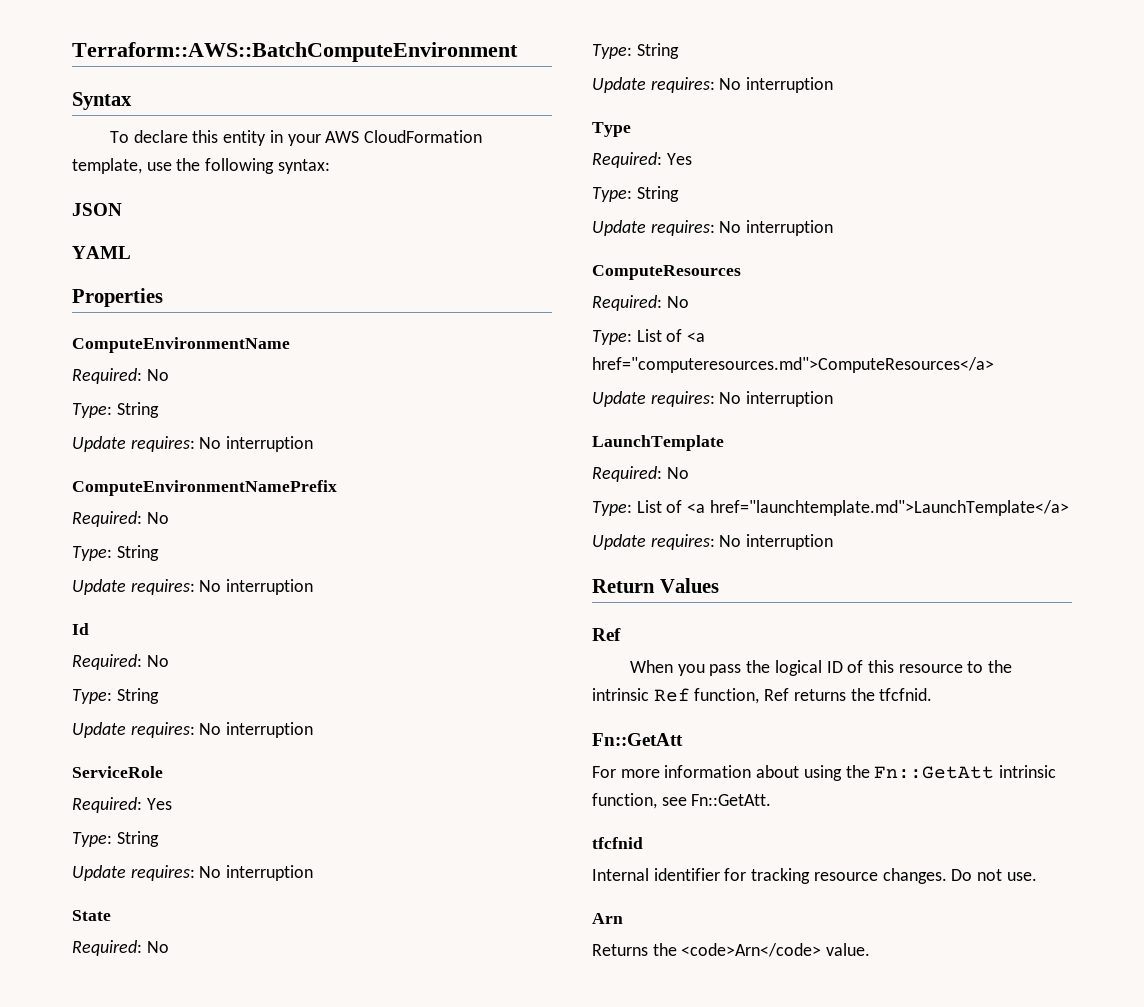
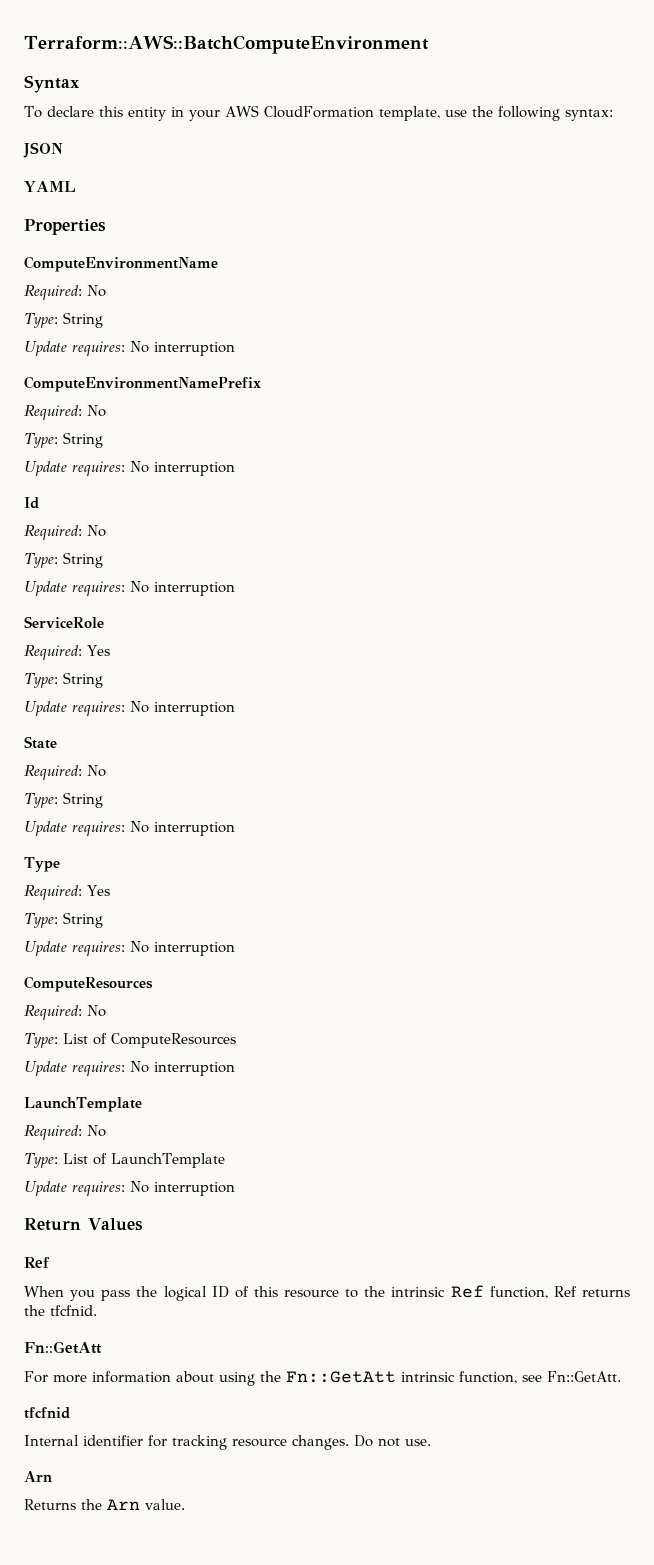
- Type: List of <a href="computeresources.md">ComputeResources</a>
+ Type: List of ComputeResources
- Type: List of <a href="launchtemplate.md">LaunchTemplate</a>
+ Type: List of LaunchTemplate
- Returns the <code>Arn</code> value.
+ Returns the Arn value.

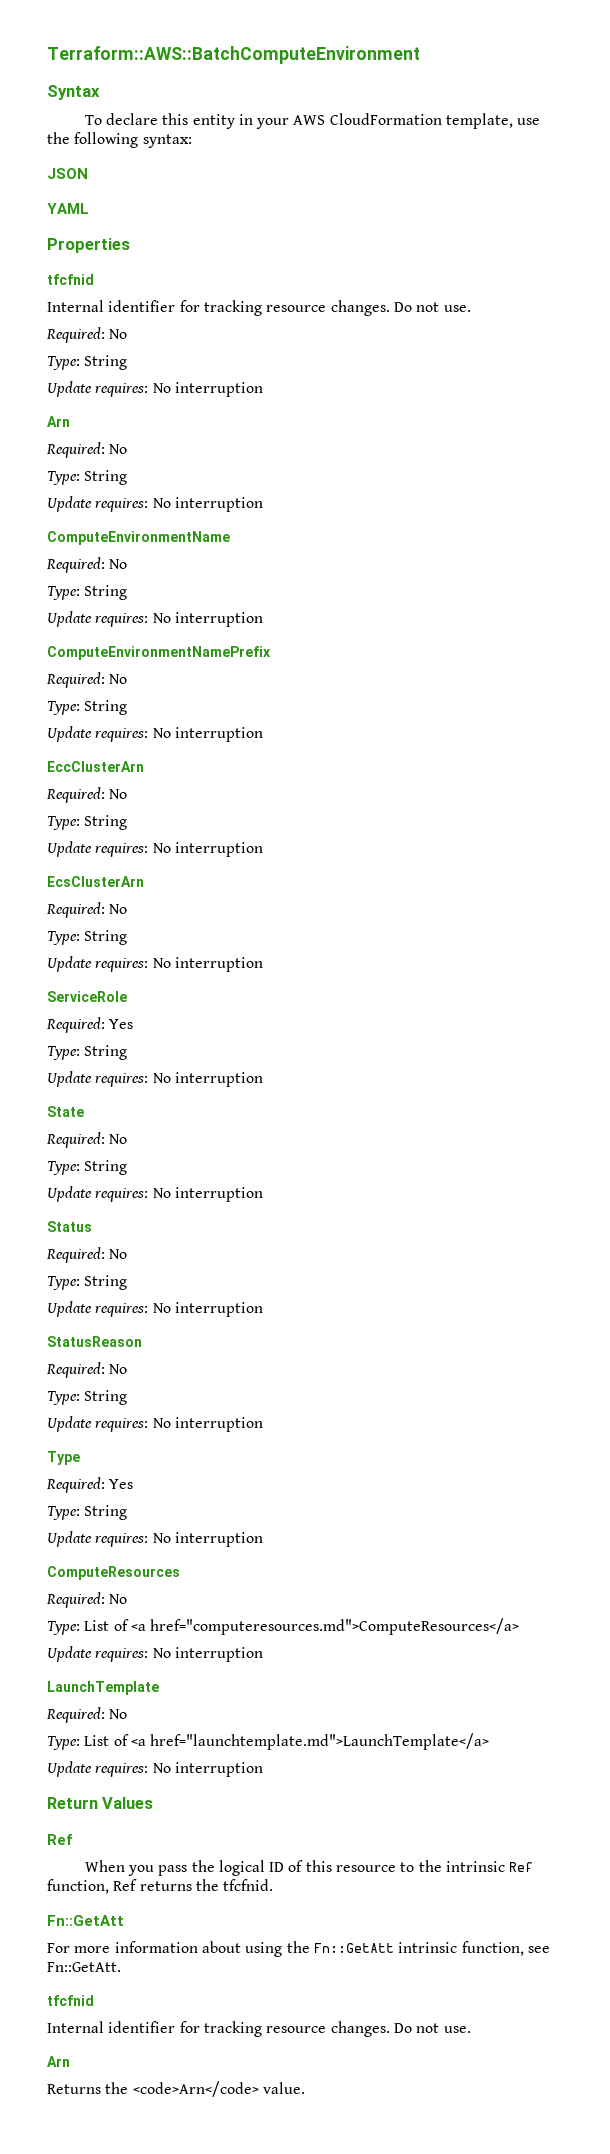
  Properties
+ tfcfnid
+ Internal identifier for tracking resource changes. Do not use.
+ Required: No
+ Type: String
+ Update requires: No interruption
+ Arn
+ Required: No
+ Type: String
+ Update requires: No interruption
- Id
+ EccClusterArn
+ Required: No
+ Type: String
+ Update requires: No interruption
+ EcsClusterArn
+ Status
+ Required: No
+ Type: String
+ Update requires: No interruption
+ StatusReason
+ Required: No
+ Type: String
+ Update requires: No interruption
- Type: List of ComputeResources
+ Type: List of <a href="computeresources.md">ComputeResources</a>
- Type: List of LaunchTemplate
+ Type: List of <a href="launchtemplate.md">LaunchTemplate</a>
- Returns the Arn value.
+ Returns the <code>Arn</code> value.

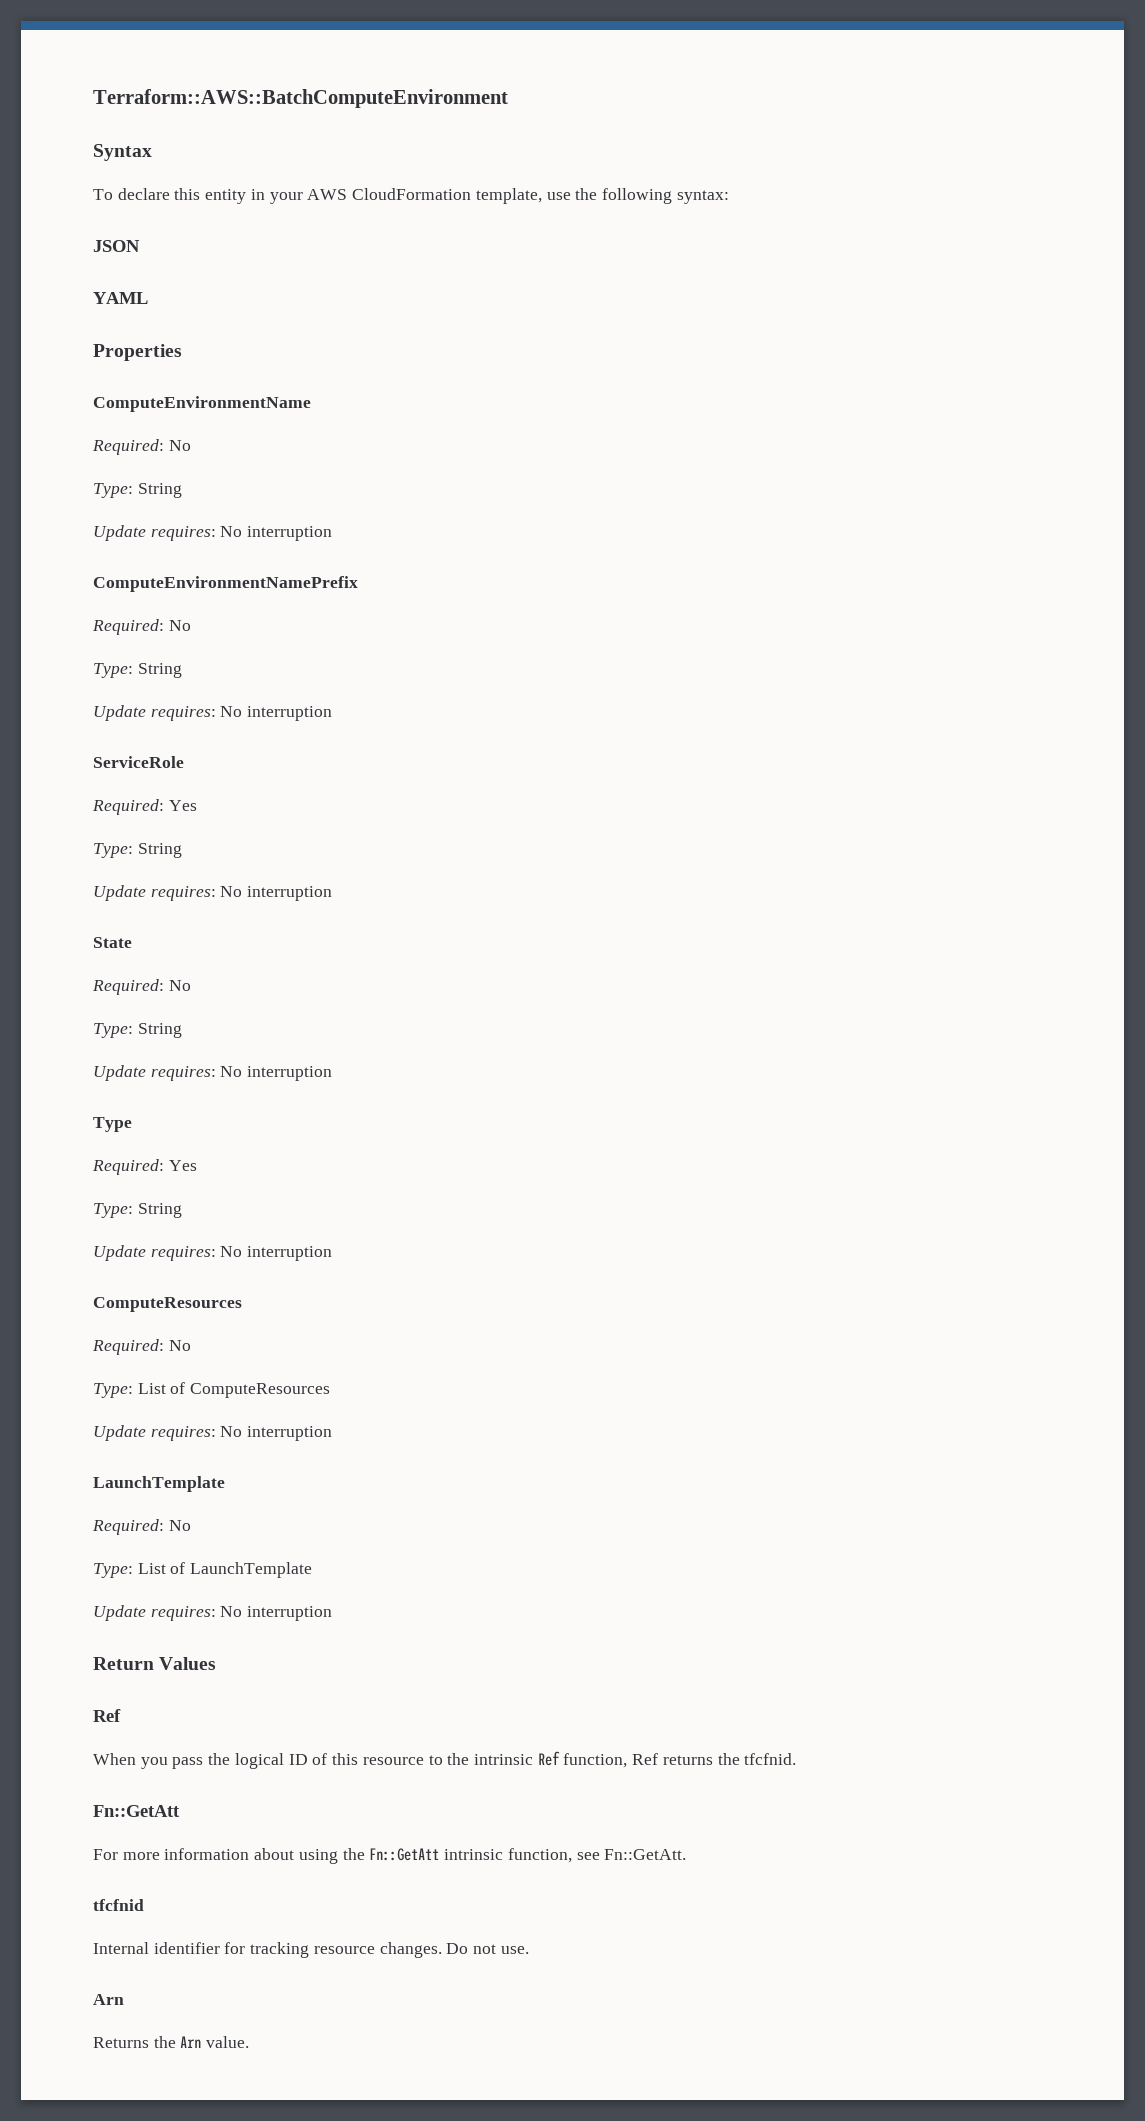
  Properties
- tfcfnid
- Internal identifier for tracking resource changes. Do not use.
- Required: No
- Type: String
- Update requires: No interruption
- Arn
- Required: No
- Type: String
- Update requires: No interruption
- EccClusterArn
- Required: No
- Type: String
- Update requires: No interruption
- EcsClusterArn
- Required: No
- Type: String
- Update requires: No interruption
- Status
- Required: No
- Type: String
- Update requires: No interruption
- StatusReason
- Required: No
- Type: String
- Update requires: No interruption
- Type: List of <a href="computeresources.md">ComputeResources</a>
+ Type: List of ComputeResources
- Type: List of <a href="launchtemplate.md">LaunchTemplate</a>
+ Type: List of LaunchTemplate
- Returns the <code>Arn</code> value.
+ Returns the Arn value.

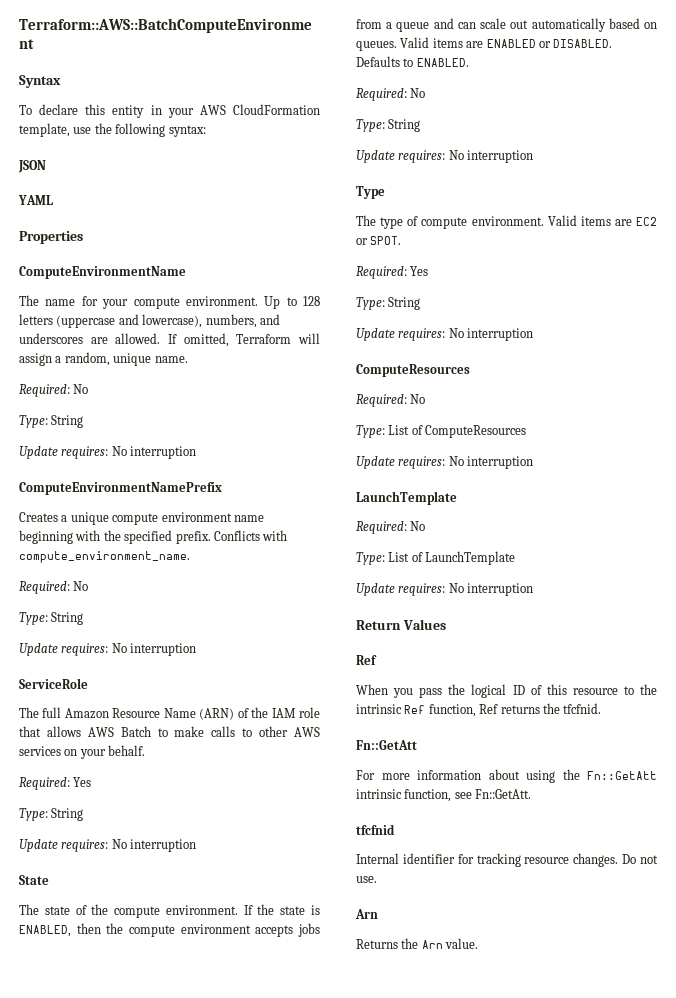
+ The name for your compute environment. Up to 128 letters (uppercase and lowercase), numbers, and underscores are allowed. If omitted, Terraform will assign a random, unique name.
+ Creates a unique compute environment name beginning with the specified prefix. Conflicts with compute_environment_name.
+ The full Amazon Resource Name (ARN) of the IAM role that allows AWS Batch to make calls to other AWS services on your behalf.
+ The state of the compute environment. If the state is ENABLED, then the compute environment accepts jobs from a queue and can scale out automatically based on queues. Valid items are ENABLED or DISABLED. Defaults to ENABLED.
+ The type of compute environment. Valid items are EC2 or SPOT.

